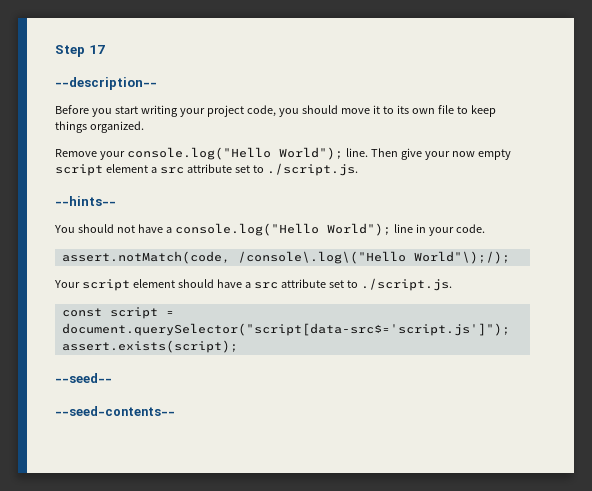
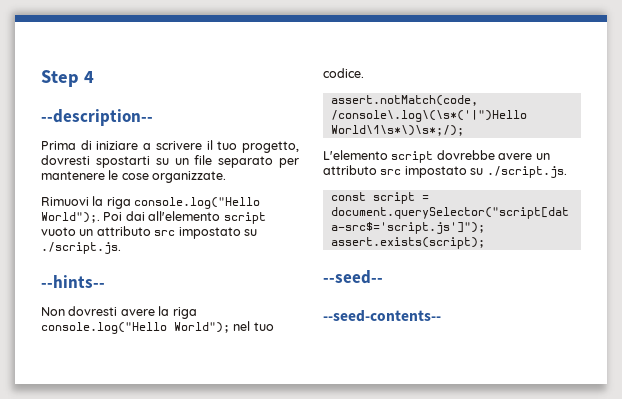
- Step 17
+ Step 4
- Before you start writing your project code, you should move it to its own file to keep things organized.
- Remove your console.log("Hello World"); line. Then give your now empty script element a src attribute set to ./script.js.
+ Prima di iniziare a scrivere il tuo progetto, dovresti spostarti su un file separato per mantenere le cose organizzate.
+ Rimuovi la riga console.log("Hello World");. Poi dai all'elemento script vuoto un attributo src impostato su ./script.js.
  --hints--
- You should not have a console.log("Hello World"); line in your code.
- assert.notMatch(code, /console\.log\("Hello World"\);/);
- Your script element should have a src attribute set to ./script.js.
+ Non dovresti avere la riga console.log("Hello World"); nel tuo codice.
+ assert.notMatch(code, /console\.log\(\s*('|")Hello World\1\s*\)\s*;/);
+ L'elemento script dovrebbe avere un attributo src impostato su ./script.js.

